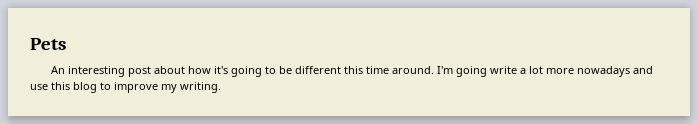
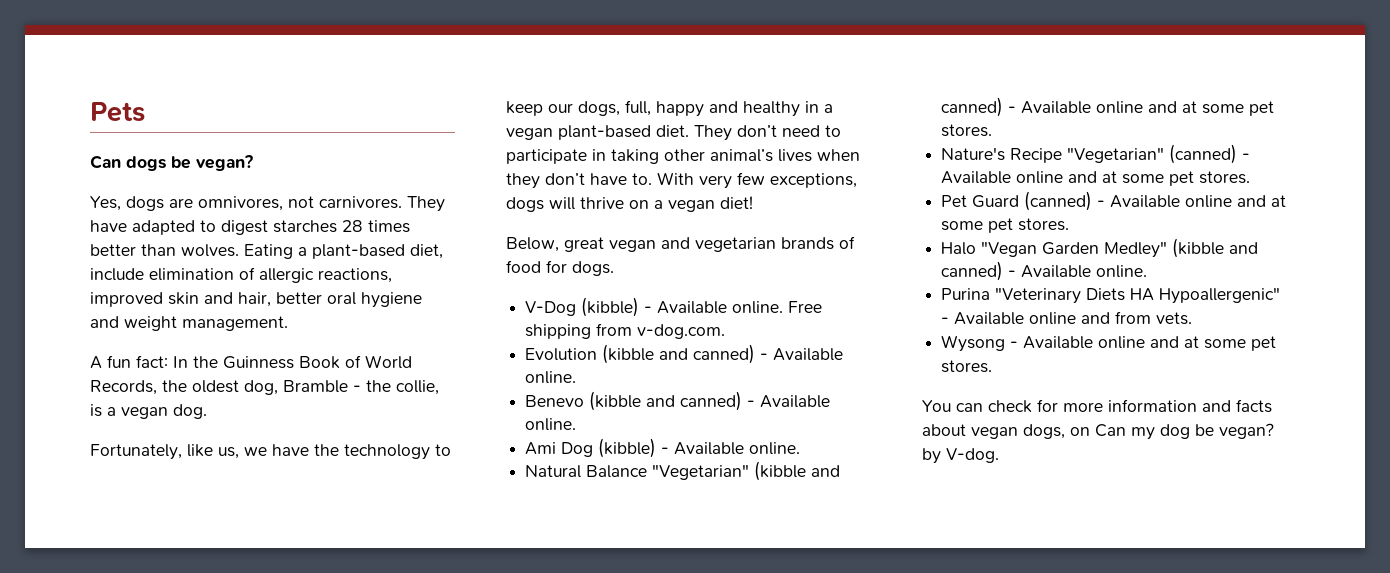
- An interesting post about how it's going to be different this time around. I'm going write a lot more nowadays and use this blog to improve my writing.
+ Can dogs be vegan?
+ Yes, dogs are omnivores, not carnivores. They have adapted to digest starches 28 times better than wolves. Eating a plant-based diet, include elimination of allergic reactions, improved skin and hair, better oral hygiene and weight management.
+ A fun fact: In the Guinness Book of World Records, the oldest dog, Bramble - the collie, is a vegan dog.
+ Fortunately, like us, we have the technology to keep our dogs, full, happy and healthy in a vegan plant-based diet. They don’t need to participate in taking other animal’s lives when they don’t have to. With very few exceptions, dogs will thrive on a vegan diet!
+ Below, great vegan and vegetarian brands of food for dogs.
+ V-Dog (kibble) - Available online. Free shipping from v-dog.com.
+ Evolution (kibble and canned) - Available online.
+ Benevo (kibble and canned) - Available online.
+ Ami Dog (kibble) - Available online.
+ Natural Balance "Vegetarian" (kibble and canned) - Available online and at some pet stores.
+ Nature's Recipe "Vegetarian" (canned) - Available online and at some pet stores.
+ Pet Guard (canned) - Available online and at some pet stores.
+ Halo "Vegan Garden Medley" (kibble and canned) - Available online.
+ Purina "Veterinary Diets HA Hypoallergenic" - Available online and from vets.
+ Wysong - Available online and at some pet stores.
+ You can check for more information and facts about vegan dogs, on Can my dog be vegan? by V-dog.

